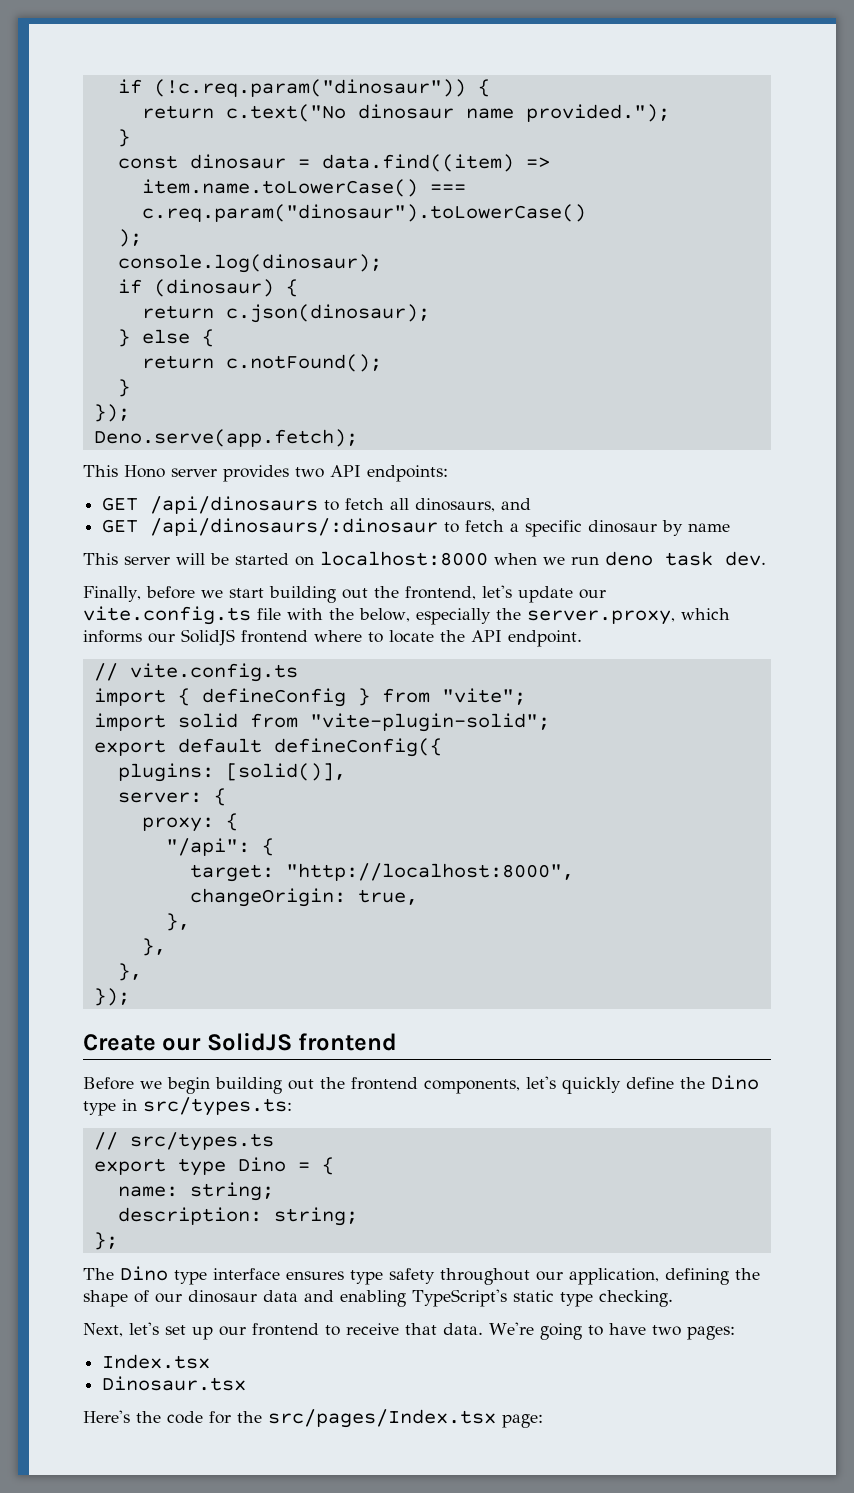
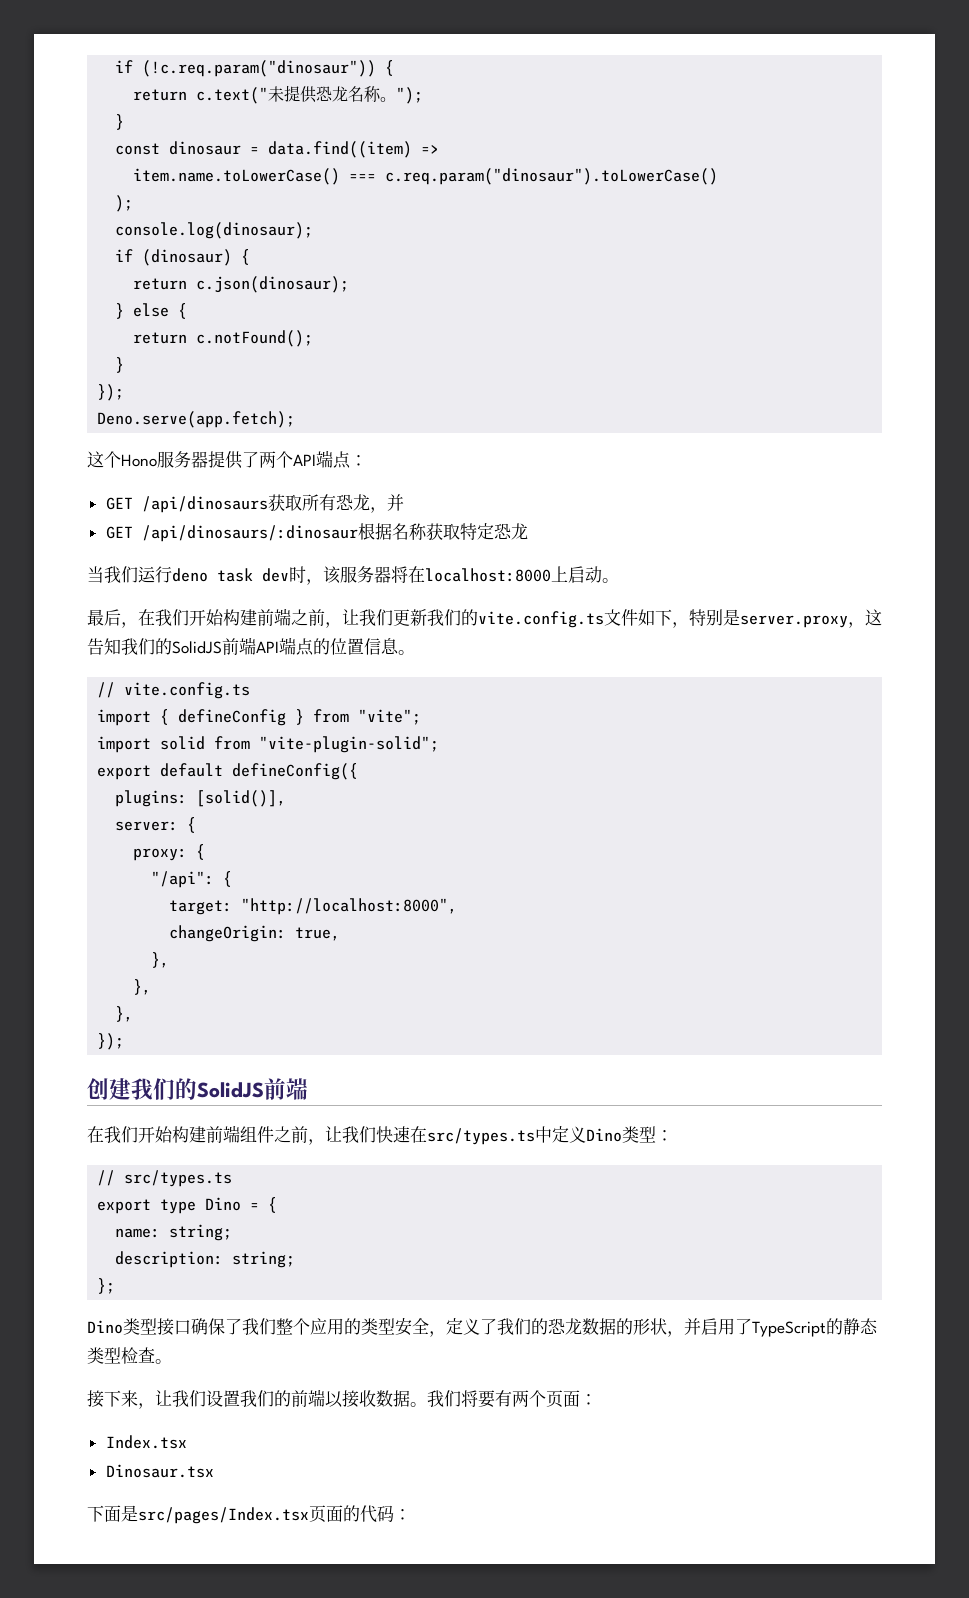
- return c.text("No dinosaur name provided.");
+ return c.text("未提供恐龙名称。");
- This Hono server provides two API endpoints:
- GET /api/dinosaurs to fetch all dinosaurs, and
- GET /api/dinosaurs/:dinosaur to fetch a specific dinosaur by name
- This server will be started on localhost:8000 when we run deno task dev.
- Finally, before we start building out the frontend, let's update our vite.config.ts file with the below, especially the server.proxy, which informs our SolidJS frontend where to locate the API endpoint.
+ 这个Hono服务器提供了两个API端点：
+ GET /api/dinosaurs获取所有恐龙，并
+ GET /api/dinosaurs/:dinosaur根据名称获取特定恐龙
+ 当我们运行deno task dev时，该服务器将在localhost:8000上启动。
+ 最后，在我们开始构建前端之前，让我们更新我们的vite.config.ts文件如下，特别是server.proxy，这告知我们的SolidJS前端API端点的位置信息。
- Create our SolidJS frontend
- Before we begin building out the frontend components, let's quickly define the Dino type in src/types.ts:
+ 创建我们的SolidJS前端
+ 在我们开始构建前端组件之前，让我们快速在src/types.ts中定义Dino类型：
- The Dino type interface ensures type safety throughout our application, defining the shape of our dinosaur data and enabling TypeScript's static type checking.
- Next, let's set up our frontend to receive that data. We're going to have two pages:
+ Dino类型接口确保了我们整个应用的类型安全，定义了我们的恐龙数据的形状，并启用了TypeScript的静态类型检查。
+ 接下来，让我们设置我们的前端以接收数据。我们将要有两个页面：
  Index.tsx
  Dinosaur.tsx
- Here's the code for the src/pages/Index.tsx page:
+ 下面是src/pages/Index.tsx页面的代码：

